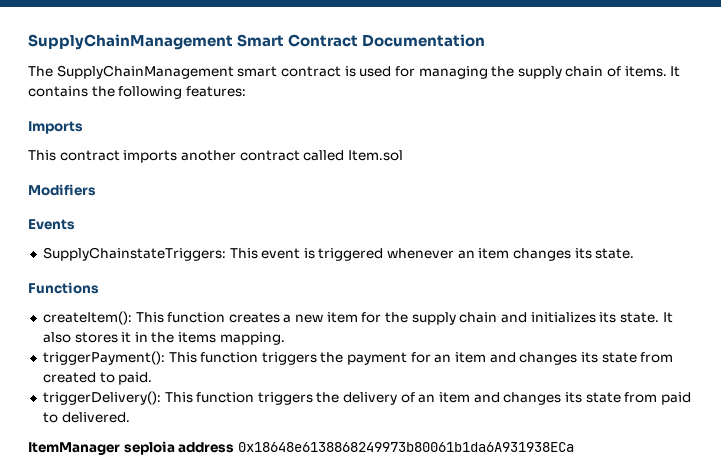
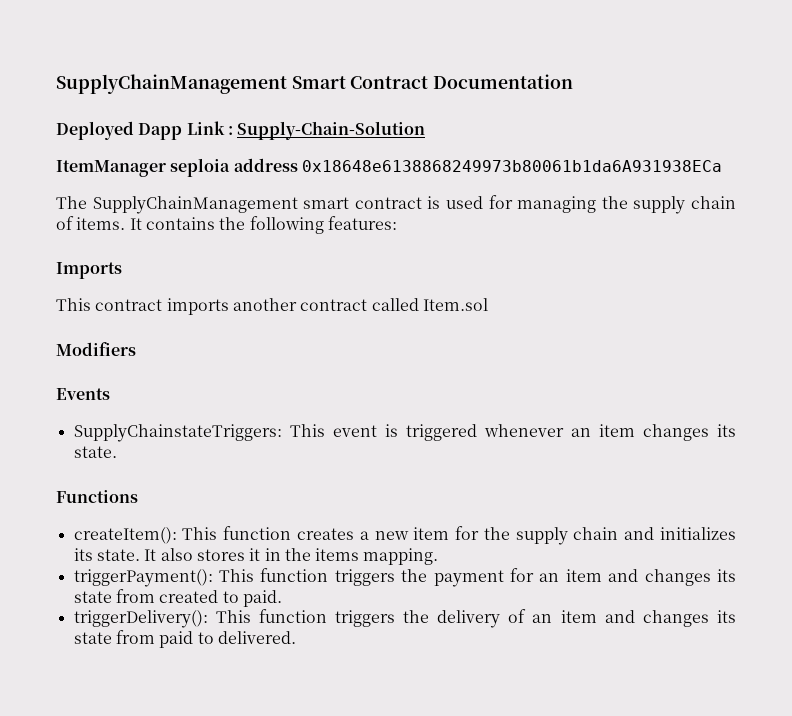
+ Deployed Dapp Link : Supply-Chain-Solution
+ ItemManager seploia address 0x18648e6138868249973b80061b1da6A931938ECa
- ItemManager seploia address 0x18648e6138868249973b80061b1da6A931938ECa

